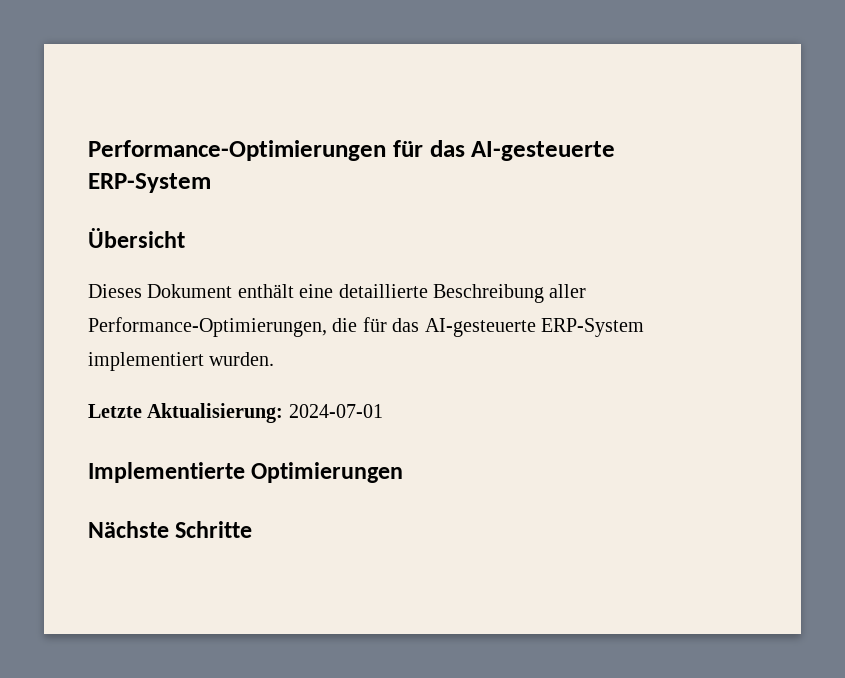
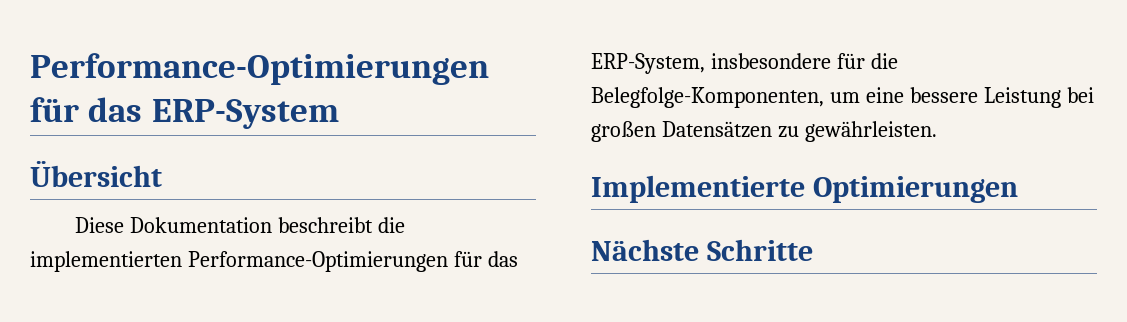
- Performance-Optimierungen für das AI-gesteuerte ERP-System
+ Performance-Optimierungen für das ERP-System
- Dieses Dokument enthält eine detaillierte Beschreibung aller Performance-Optimierungen, die für das AI-gesteuerte ERP-System implementiert wurden.
- Letzte Aktualisierung: 2024-07-01
+ Diese Dokumentation beschreibt die implementierten Performance-Optimierungen für das ERP-System, insbesondere für die Belegfolge-Komponenten, um eine bessere Leistung bei großen Datensätzen zu gewährleisten.

